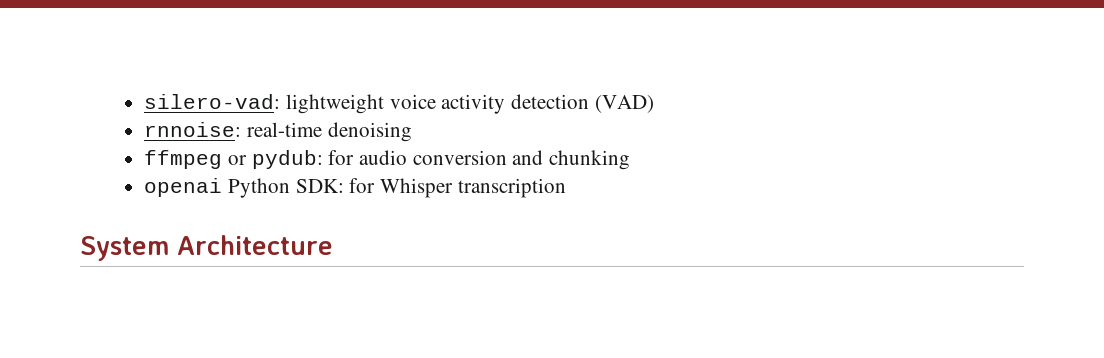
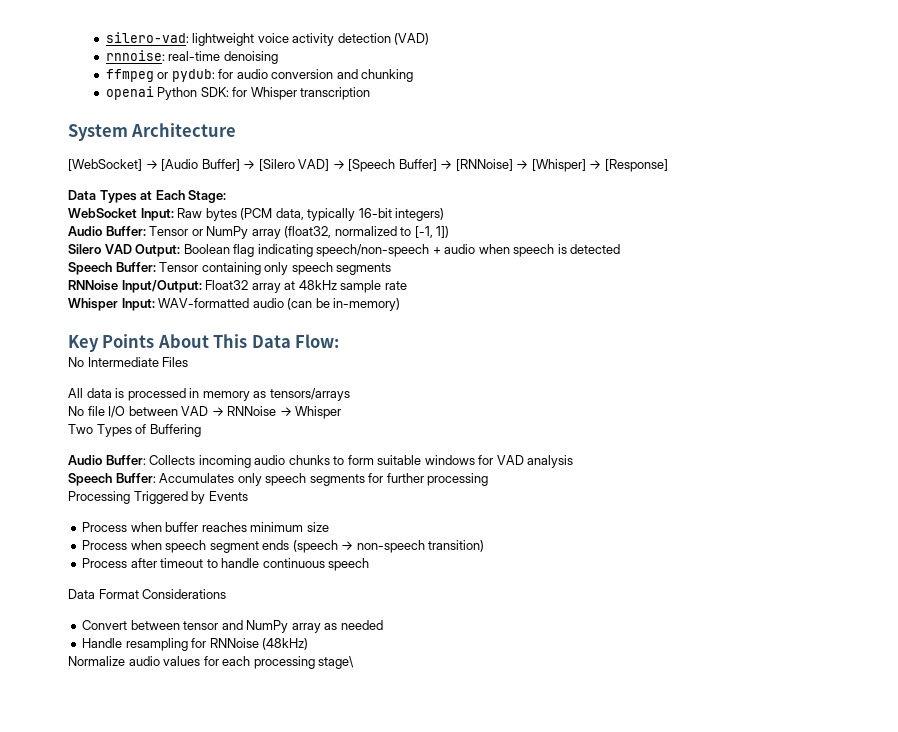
+ [WebSocket] → [Audio Buffer] → [Silero VAD] → [Speech Buffer] → [RNNoise] → [Whisper] → [Response]
+ Data Types at Each Stage:
+ WebSocket Input: Raw bytes (PCM data, typically 16-bit integers)
+ Audio Buffer: Tensor or NumPy array (float32, normalized to [-1, 1])
+ Silero VAD Output: Boolean flag indicating speech/non-speech + audio when speech is detected
+ Speech Buffer: Tensor containing only speech segments
+ RNNoise Input/Output: Float32 array at 48kHz sample rate
+ Whisper Input: WAV-formatted audio (can be in-memory)
+ Key Points About This Data Flow:
+ No Intermediate Files
+ All data is processed in memory as tensors/arrays
+ No file I/O between VAD → RNNoise → Whisper
+ Two Types of Buffering
+ Audio Buffer: Collects incoming audio chunks to form suitable windows for VAD analysis
+ Speech Buffer: Accumulates only speech segments for further processing
+ Processing Triggered by Events
+ Process when buffer reaches minimum size
+ Process when speech segment ends (speech → non-speech transition)
+ Process after timeout to handle continuous speech
+ Data Format Considerations
+ Convert between tensor and NumPy array as needed
+ Handle resampling for RNNoise (48kHz)
+ Normalize audio values for each processing stage\

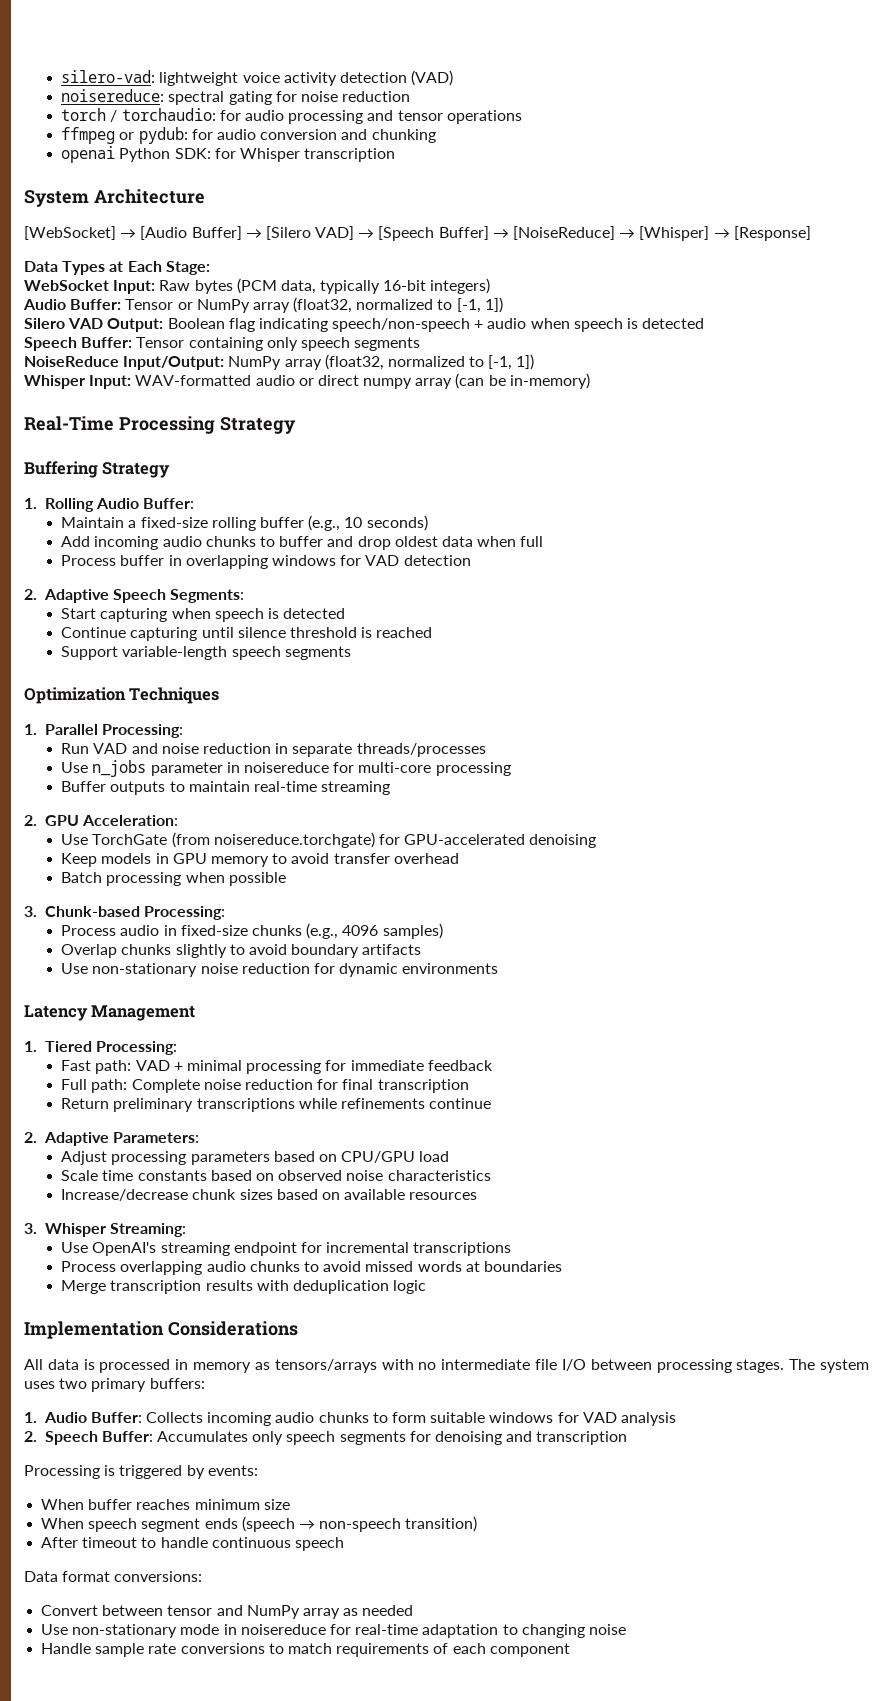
- rnnoise: real-time denoising
+ noisereduce: spectral gating for noise reduction
+ torch / torchaudio: for audio processing and tensor operations
- [WebSocket] → [Audio Buffer] → [Silero VAD] → [Speech Buffer] → [RNNoise] → [Whisper] → [Response]
+ [WebSocket] → [Audio Buffer] → [Silero VAD] → [Speech Buffer] → [NoiseReduce] → [Whisper] → [Response]
- RNNoise Input/Output: Float32 array at 48kHz sample rate
+ NoiseReduce Input/Output: NumPy array (float32, normalized to [-1, 1])
- Whisper Input: WAV-formatted audio (can be in-memory)
+ Whisper Input: WAV-formatted audio or direct numpy array (can be in-memory)
- Key Points About This Data Flow:
- No Intermediate Files
+ Real-Time Processing Strategy
+ Buffering Strategy
+ 1. Rolling Audio Buffer:
+ Maintain a fixed-size rolling buffer (e.g., 10 seconds)
+ Add incoming audio chunks to buffer and drop oldest data when full
+ Process buffer in overlapping windows for VAD detection
+ 2. Adaptive Speech Segments:
+ Start capturing when speech is detected
+ Continue capturing until silence threshold is reached
+ Support variable-length speech segments
+ Optimization Techniques
+ 1. Parallel Processing:
+ Run VAD and noise reduction in separate threads/processes
+ Use n_jobs parameter in noisereduce for multi-core processing
+ Buffer outputs to maintain real-time streaming
+ 2. GPU Acceleration:
+ Use TorchGate (from noisereduce.torchgate) for GPU-accelerated denoising
+ Keep models in GPU memory to avoid transfer overhead
+ Batch processing when possible
+ 3. Chunk-based Processing:
+ Process audio in fixed-size chunks (e.g., 4096 samples)
+ Overlap chunks slightly to avoid boundary artifacts
+ Use non-stationary noise reduction for dynamic environments
+ Latency Management
+ 1. Tiered Processing:
+ Fast path: VAD + minimal processing for immediate feedback
+ Full path: Complete noise reduction for final transcription
+ Return preliminary transcriptions while refinements continue
+ 2. Adaptive Parameters:
+ Adjust processing parameters based on CPU/GPU load
+ Scale time constants based on observed noise characteristics
+ Increase/decrease chunk sizes based on available resources
+ 3. Whisper Streaming:
+ Use OpenAI's streaming endpoint for incremental transcriptions
+ Process overlapping audio chunks to avoid missed words at boundaries
+ Merge transcription results with deduplication logic
+ Implementation Considerations
- All data is processed in memory as tensors/arrays
- No file I/O between VAD → RNNoise → Whisper
- Two Types of Buffering
- Audio Buffer: Collects incoming audio chunks to form suitable windows for VAD analysis
+ All data is processed in memory as tensors/arrays with no intermediate file I/O between processing stages. The system uses two primary buffers:
+ 1. Audio Buffer: Collects incoming audio chunks to form suitable windows for VAD analysis
- Speech Buffer: Accumulates only speech segments for further processing
- Processing Triggered by Events
- Process when buffer reaches minimum size
+ 2. Speech Buffer: Accumulates only speech segments for denoising and transcription
+ Processing is triggered by events:
+ When buffer reaches minimum size
- Process when speech segment ends (speech → non-speech transition)
+ When speech segment ends (speech → non-speech transition)
- Process after timeout to handle continuous speech
+ After timeout to handle continuous speech
- Data Format Considerations
+ Data format conversions:
- Handle resampling for RNNoise (48kHz)
- Normalize audio values for each processing stage\
+ Use non-stationary mode in noisereduce for real-time adaptation to changing noise
+ Handle sample rate conversions to match requirements of each component

